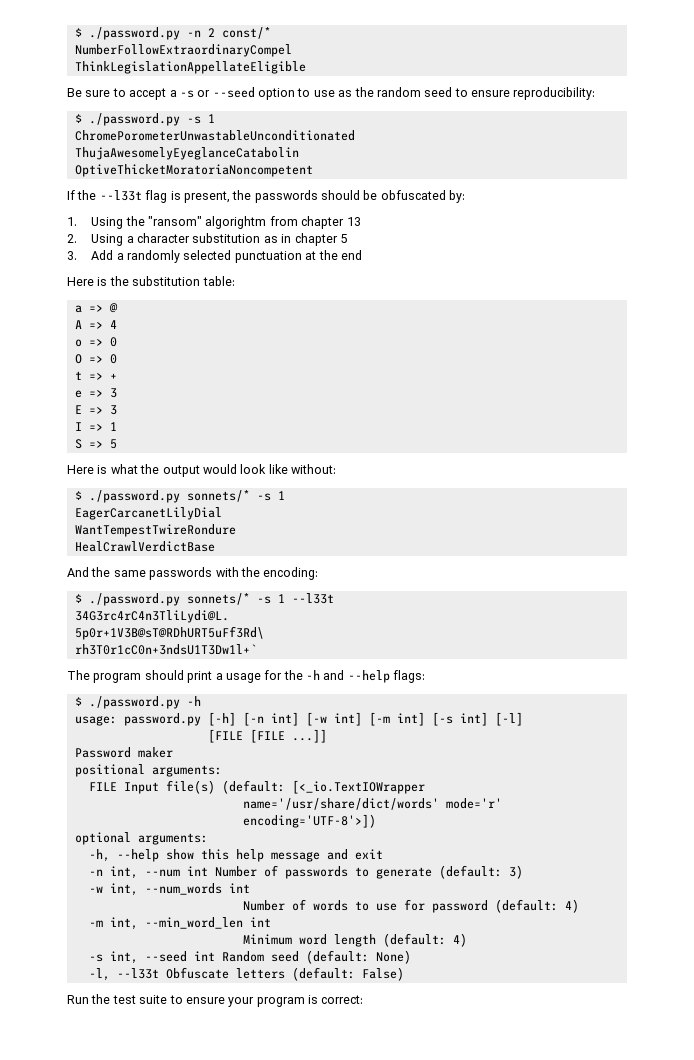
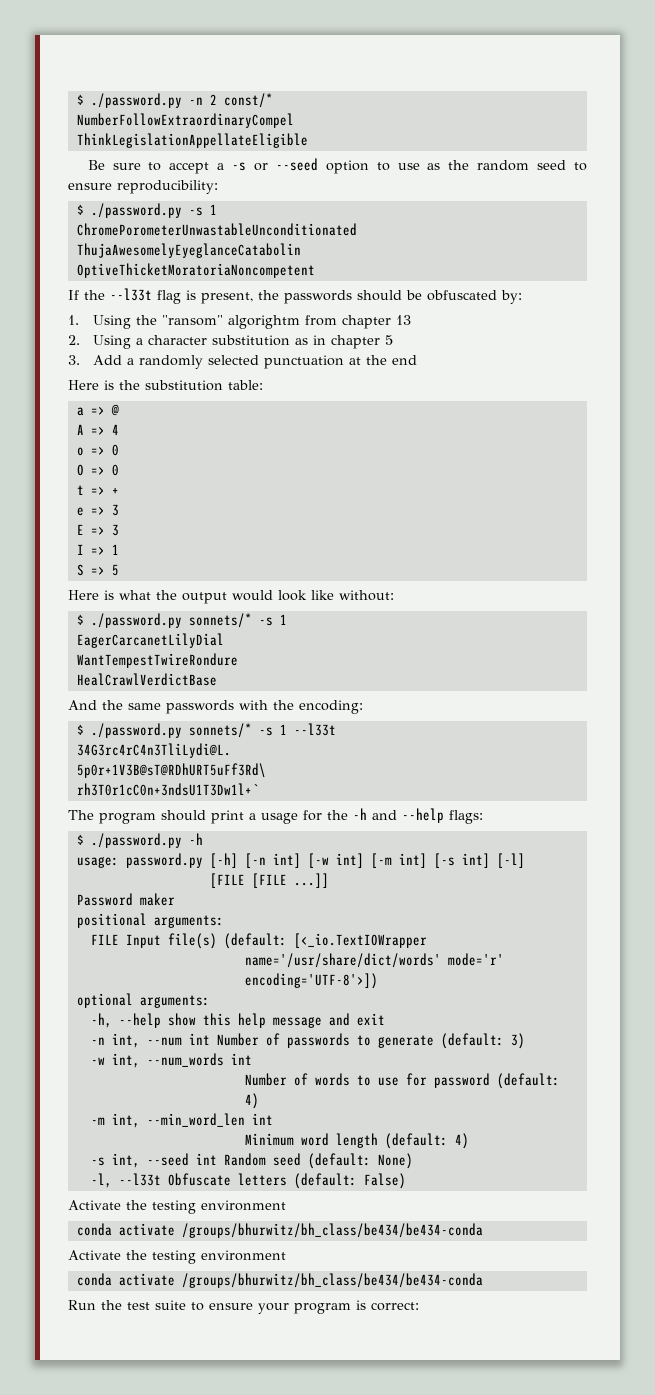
  -l, --l33t Obfuscate letters (default: False)
+ Activate the testing environment
+ conda activate /groups/bhurwitz/bh_class/be434/be434-conda
+ Activate the testing environment
+ conda activate /groups/bhurwitz/bh_class/be434/be434-conda

